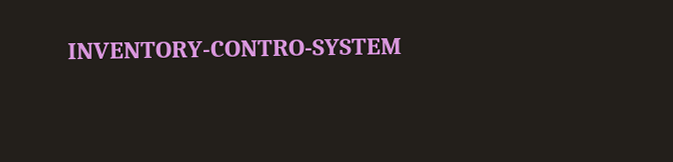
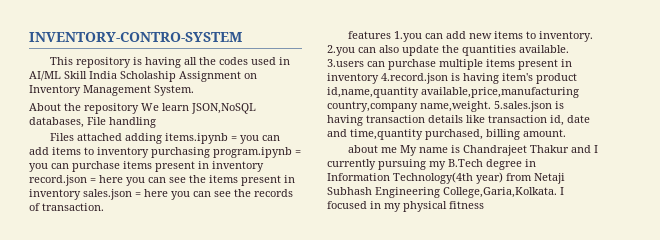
+ This repository is having all the codes used in AI/ML Skill India Scholaship Assignment on Inventory Management System.
+ About the repository We learn JSON,NoSQL databases, File handling
+ Files attached adding items.ipynb = you can add items to inventory purchasing program.ipynb = you can purchase items present in inventory record.json = here you can see the items present in inventory sales.json = here you can see the records of transaction.
+ features 1.you can add new items to inventory. 2.you can also update the quantities available. 3.users can purchase multiple items present in inventory 4.record.json is having item's product id,name,quantity available,price,manufacturing country,company name,weight. 5.sales.json is having transaction details like transaction id, date and time,quantity purchased, billing amount.
+ about me My name is Chandrajeet Thakur and I currently pursuing my B.Tech degree in Information Technology(4th year) from Netaji Subhash Engineering College,Garia,Kolkata. I focused in my physical fitness

